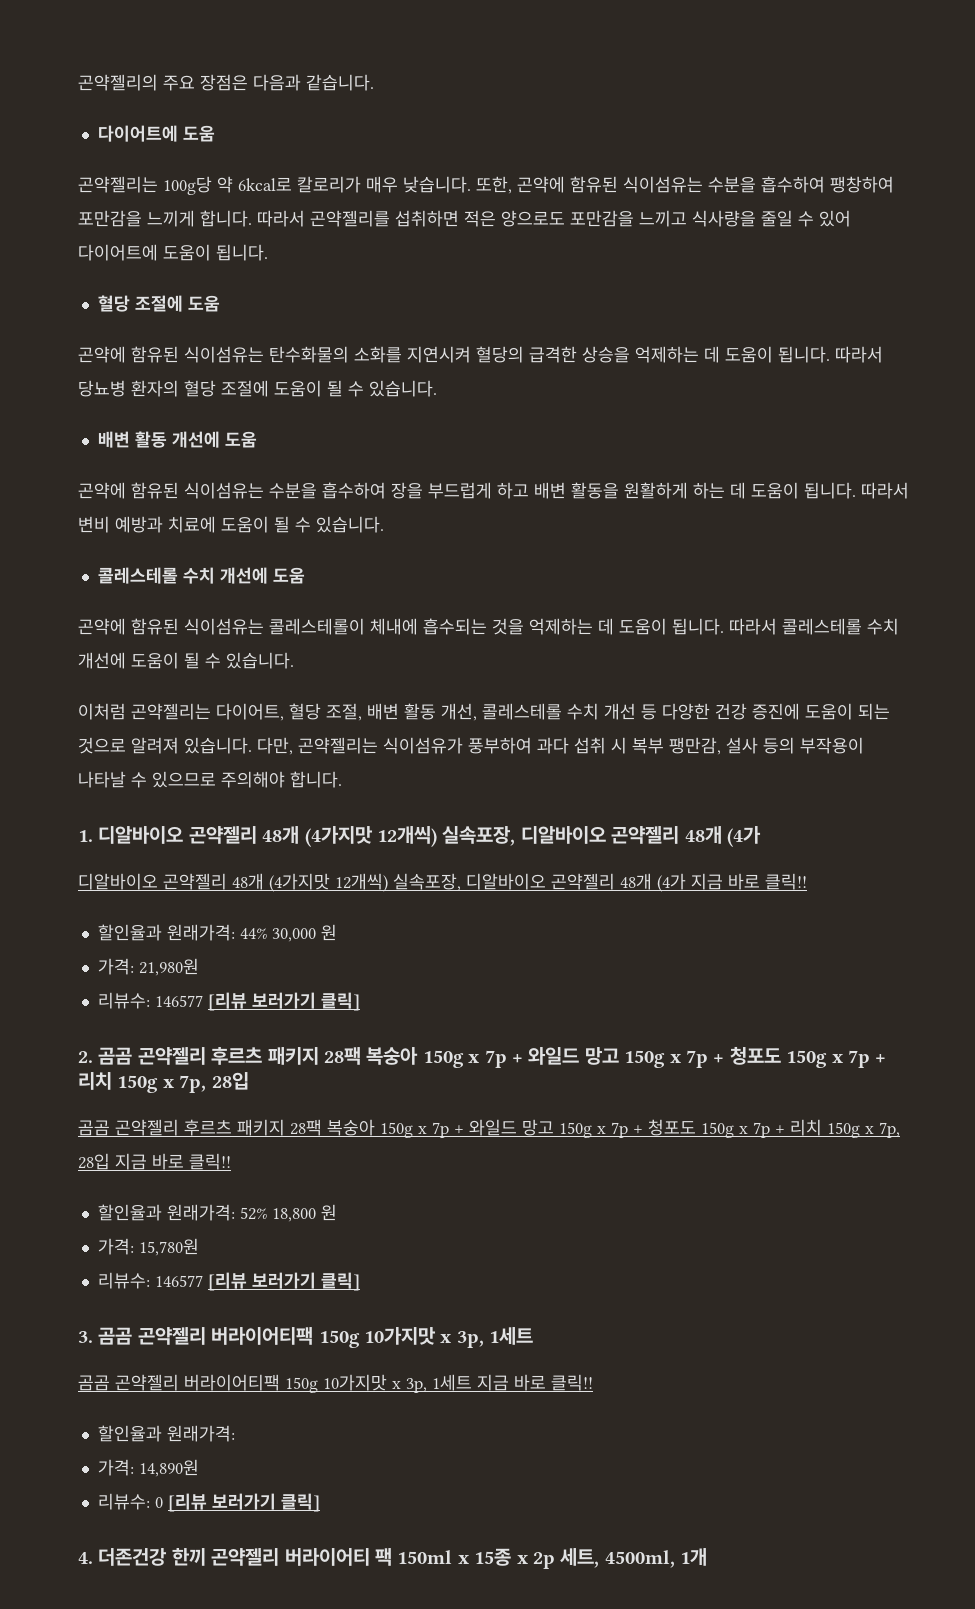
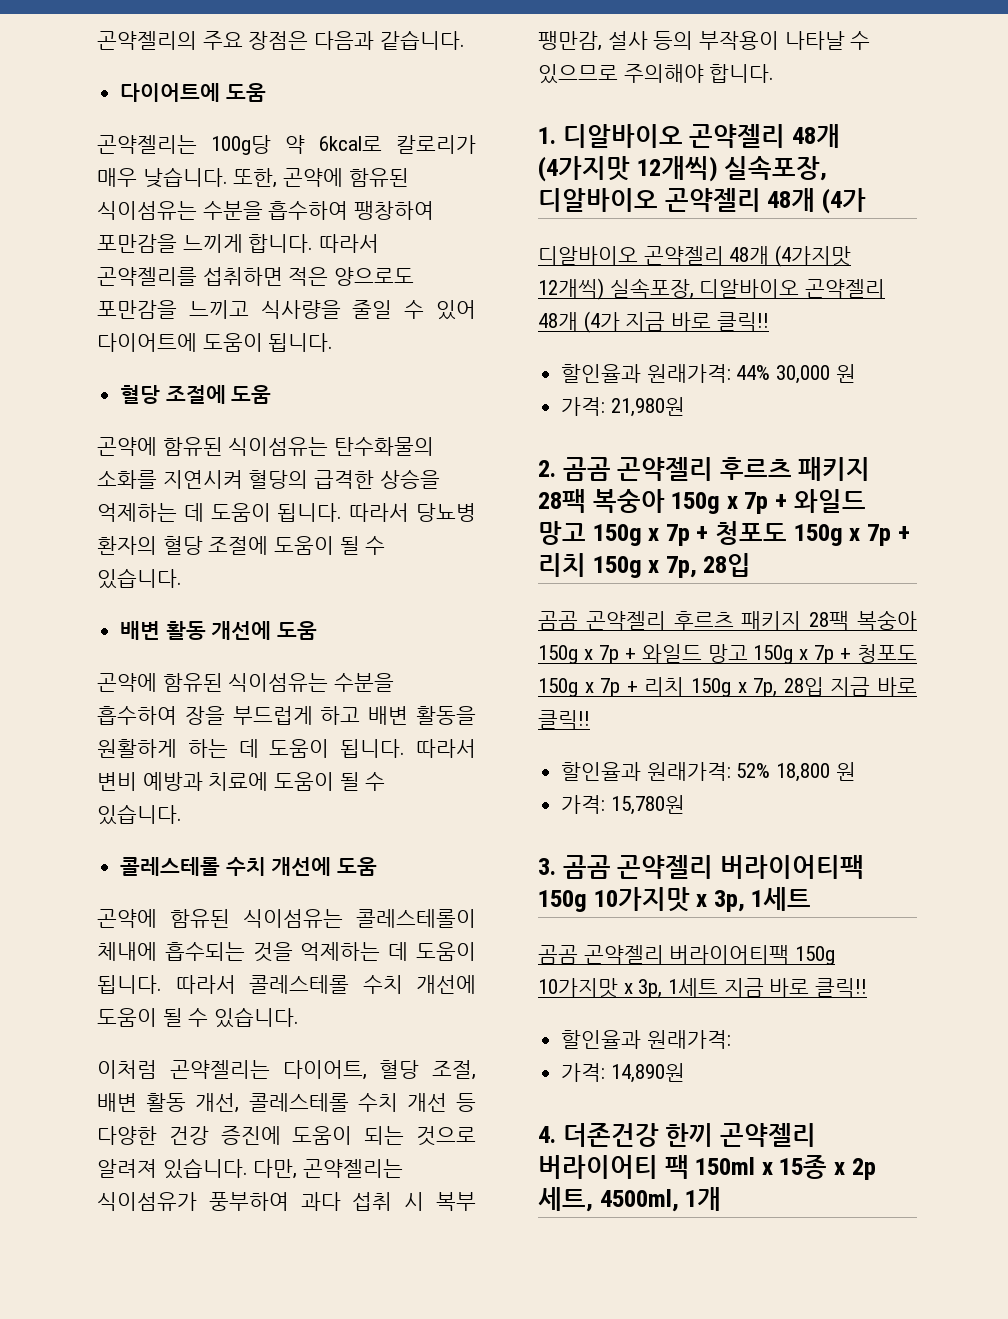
  가격: 21,980원
- 리뷰수: 146577 [리뷰 보러가기 클릭]
  가격: 15,780원
- 리뷰수: 146577 [리뷰 보러가기 클릭]
- 리뷰수: 0 [리뷰 보러가기 클릭]

